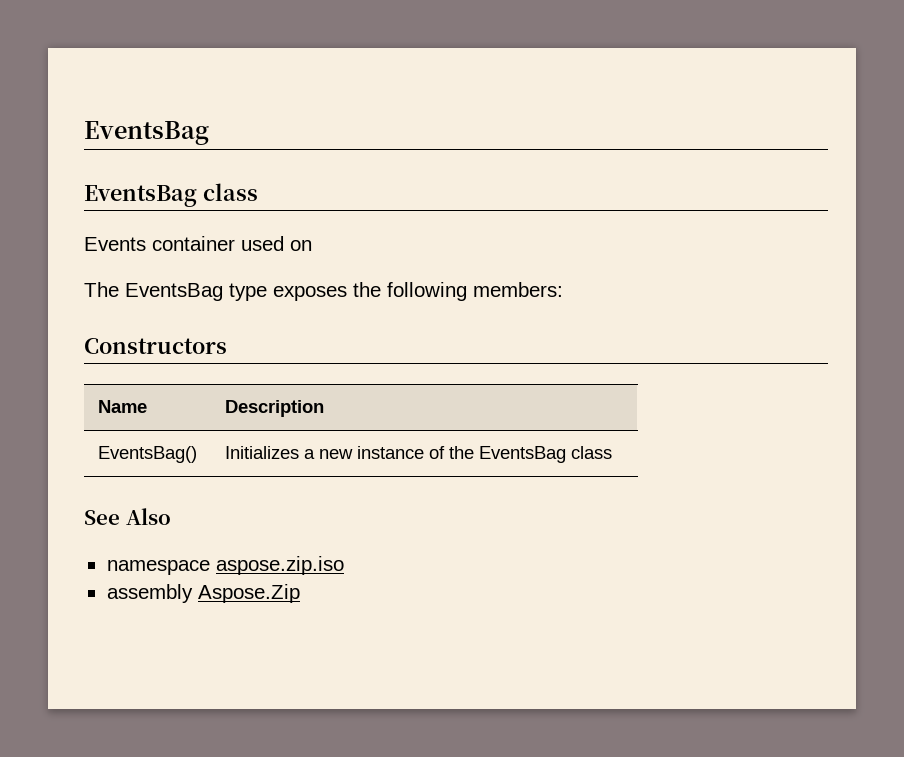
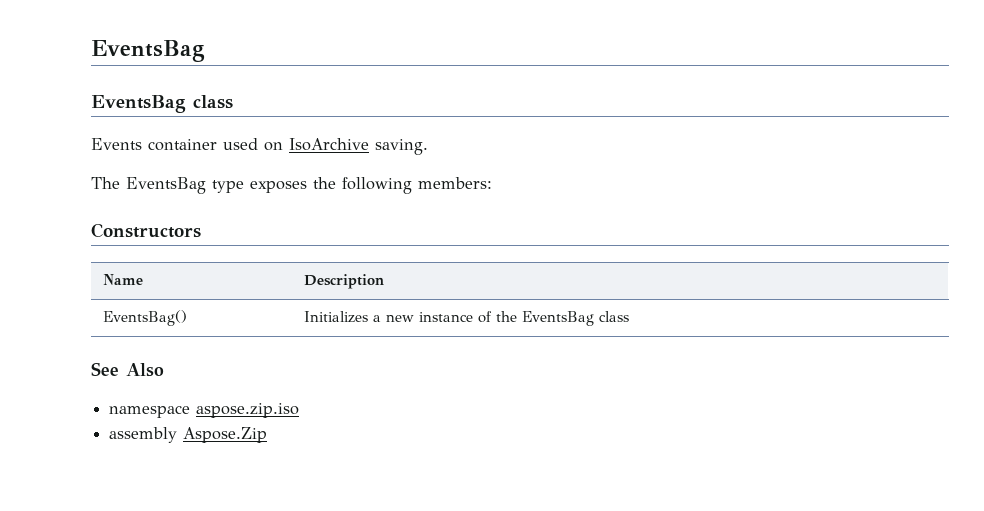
- Events container used on
+ Events container used on IsoArchive saving.

